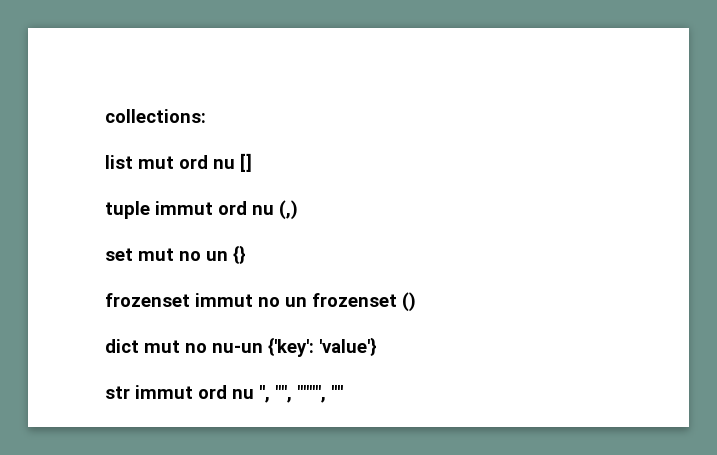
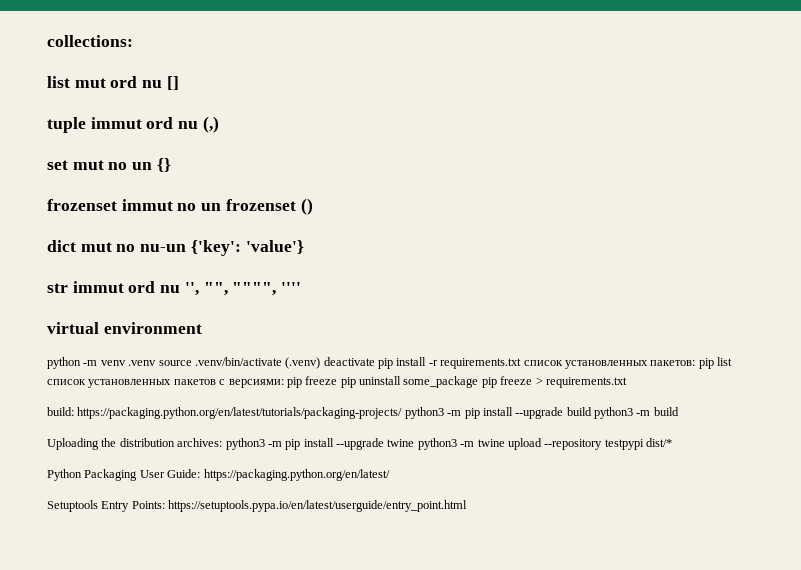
+ virtual environment
+ python -m venv .venv source .venv/bin/activate (.venv) deactivate pip install -r requirements.txt список установленных пакетов: pip list список установленных пакетов с версиями: pip freeze pip uninstall some_package pip freeze > requirements.txt
+ build: https://packaging.python.org/en/latest/tutorials/packaging-projects/ python3 -m pip install --upgrade build python3 -m build
+ Uploading the distribution archives: python3 -m pip install --upgrade twine python3 -m twine upload --repository testpypi dist/*
+ Python Packaging User Guide: https://packaging.python.org/en/latest/
+ Setuptools Entry Points: https://setuptools.pypa.io/en/latest/userguide/entry_point.html

